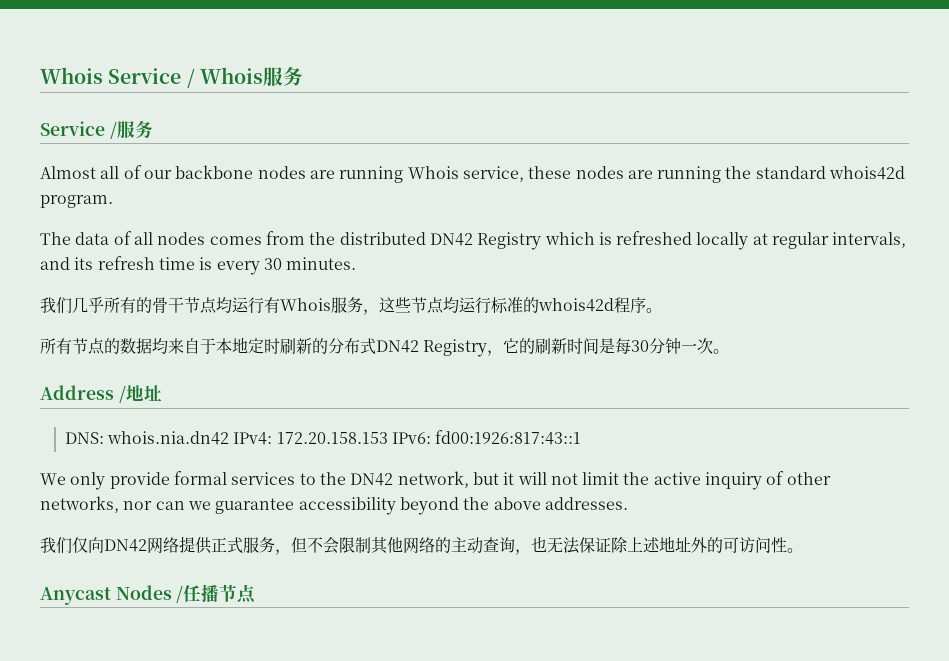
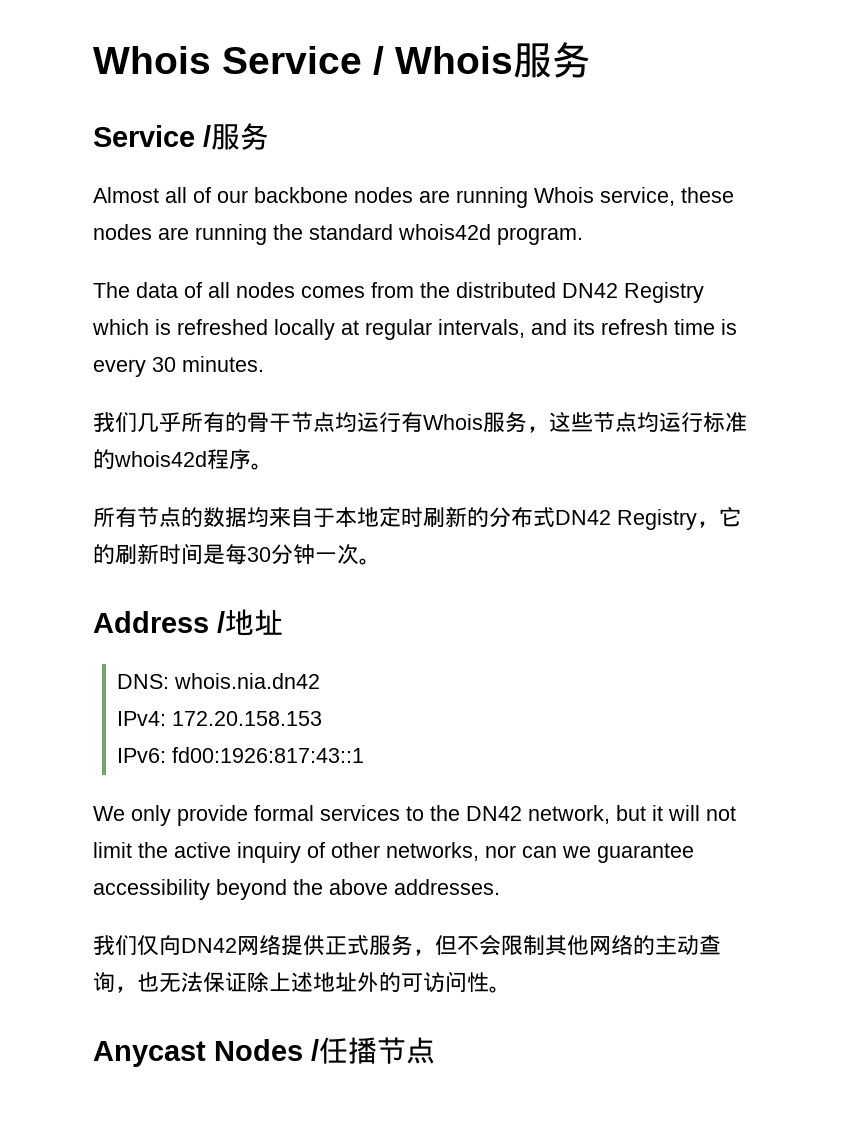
- DNS: whois.nia.dn42 IPv4: 172.20.158.153 IPv6: fd00:1926:817:43::1
+ DNS: whois.nia.dn42
+ IPv4: 172.20.158.153
+ IPv6: fd00:1926:817:43::1

